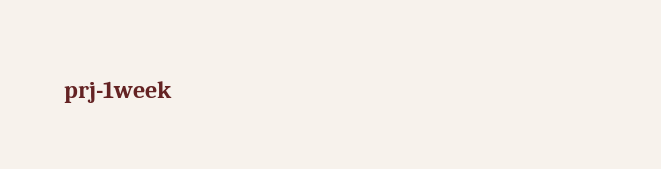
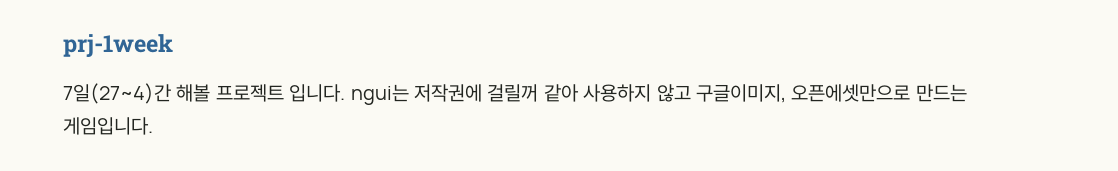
+ 7일(27~4)간 해볼 프로젝트 입니다. ngui는 저작권에 걸릴꺼 같아 사용하지 않고 구글이미지, 오픈에셋만으로 만드는 게임입니다.

